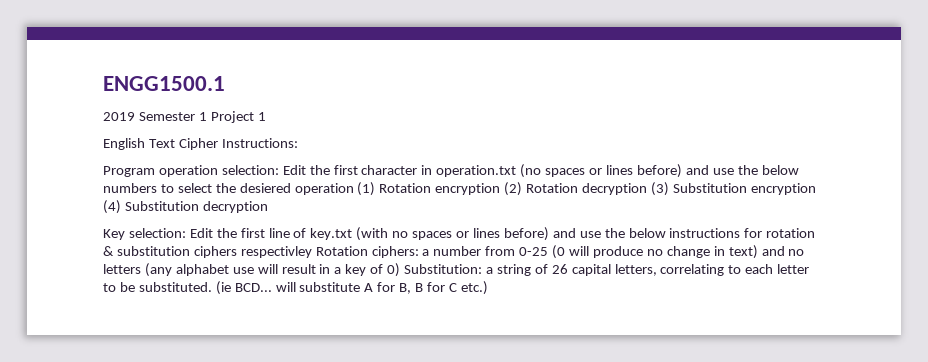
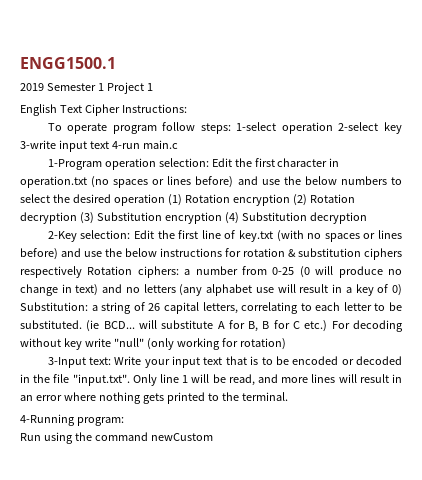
- Program operation selection: Edit the first character in operation.txt (no spaces or lines before) and use the below numbers to select the desiered operation (1) Rotation encryption (2) Rotation decryption (3) Substitution encryption (4) Substitution decryption
+ To operate program follow steps: 1-select operation 2-select key 3-write input text 4-run main.c
+ 1-Program operation selection: Edit the first character in operation.txt (no spaces or lines before) and use the below numbers to select the desired operation (1) Rotation encryption (2) Rotation decryption (3) Substitution encryption (4) Substitution decryption
- Key selection:
+ 2-Key selection:
- Edit the first line of key.txt (with no spaces or lines before) and use the below instructions for rotation & substitution ciphers respectivley Rotation ciphers:
+ Edit the first line of key.txt (with no spaces or lines before) and use the below instructions for rotation & substitution ciphers respectively Rotation ciphers:
- (ie BCD... will substitute A for B, B for C etc.)
+ (ie BCD... will substitute A for B, B for C etc.) For decoding without key write "null" (only working for rotation)
+ 3-Input text: Write your input text that is to be encoded or decoded in the file "input.txt". Only line 1 will be read, and more lines will result in an error where nothing gets printed to the terminal.
+ 4-Running program:
+ Run using the command newCustom

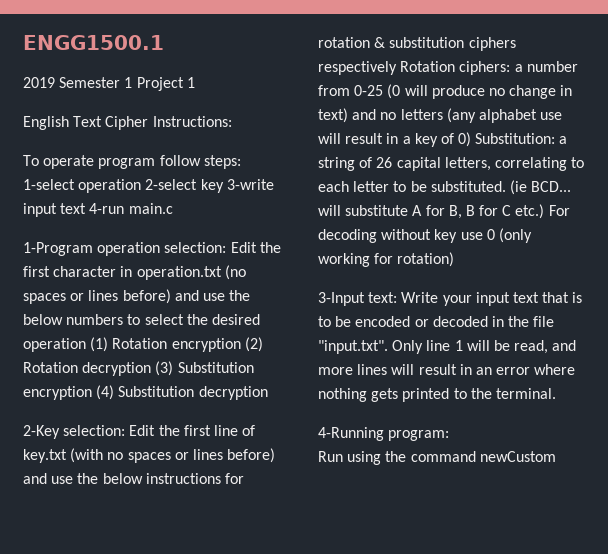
- (ie BCD... will substitute A for B, B for C etc.) For decoding without key write "null" (only working for rotation)
+ (ie BCD... will substitute A for B, B for C etc.) For decoding without key use 0 (only working for rotation)

